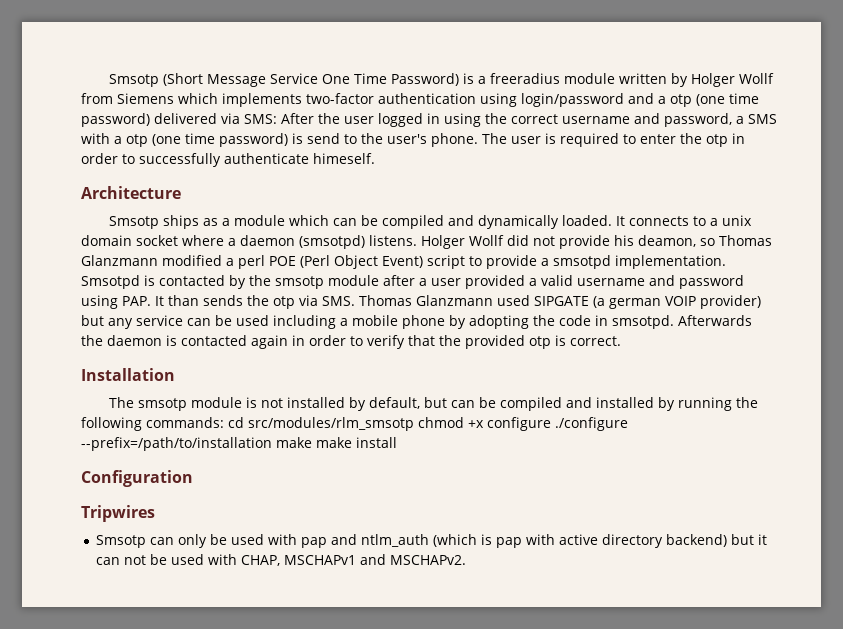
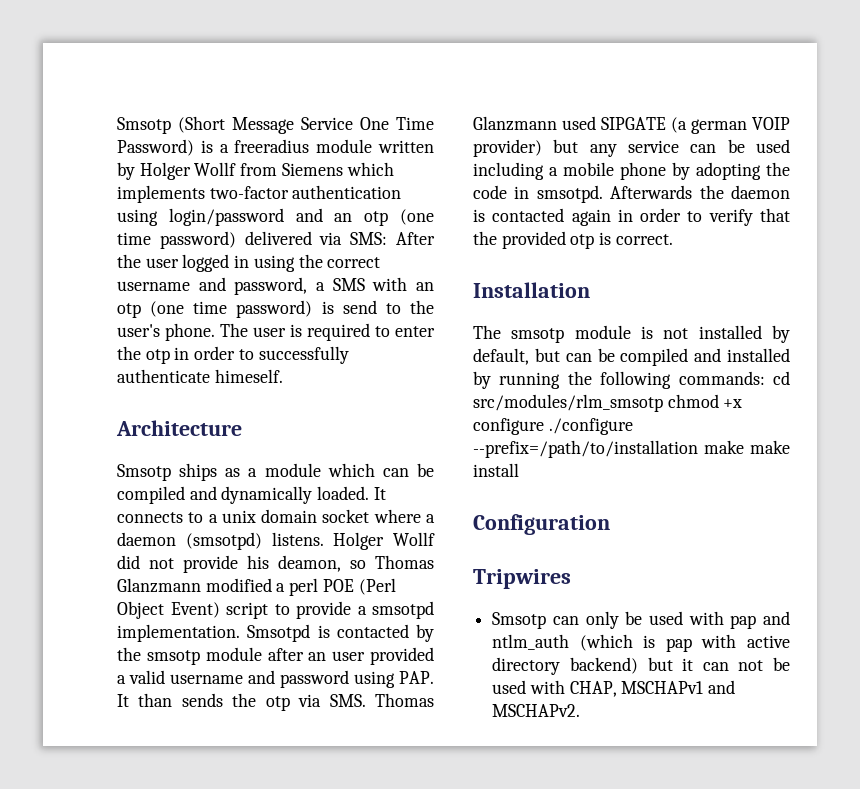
- Smsotp (Short Message Service One Time Password) is a freeradius module written by Holger Wollf from Siemens which implements two-factor authentication using login/password and a otp (one time password) delivered via SMS: After the user logged in using the correct username and password, a SMS with a otp (one time password) is send to the user's phone.
+ Smsotp (Short Message Service One Time Password) is a freeradius module written by Holger Wollf from Siemens which implements two-factor authentication using login/password and an otp (one time password) delivered via SMS: After the user logged in using the correct username and password, a SMS with an otp (one time password) is send to the user's phone.
- Smsotpd is contacted by the smsotp module after a user provided a valid username and password using PAP. It than sends the otp via SMS. Thomas Glanzmann used SIPGATE (a german VOIP provider) but any service can be used including a mobile phone by adopting the code in smsotpd.
+ Smsotpd is contacted by the smsotp module after an user provided a valid username and password using PAP. It than sends the otp via SMS. Thomas Glanzmann used SIPGATE (a german VOIP provider) but any service can be used including a mobile phone by adopting the code in smsotpd.

